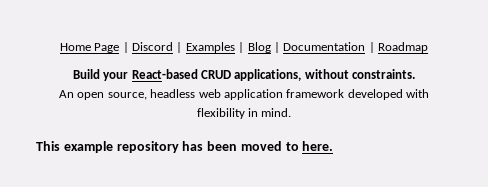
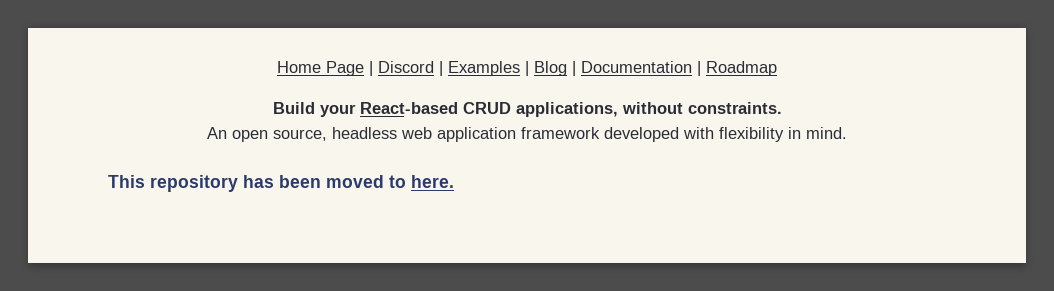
- This example repository has been moved to here.
+ This repository has been moved to here.

